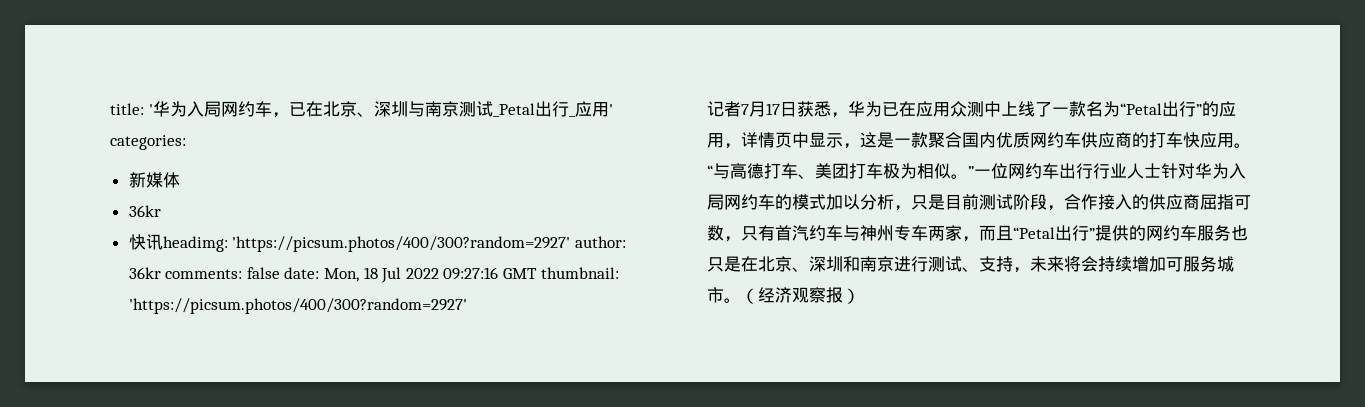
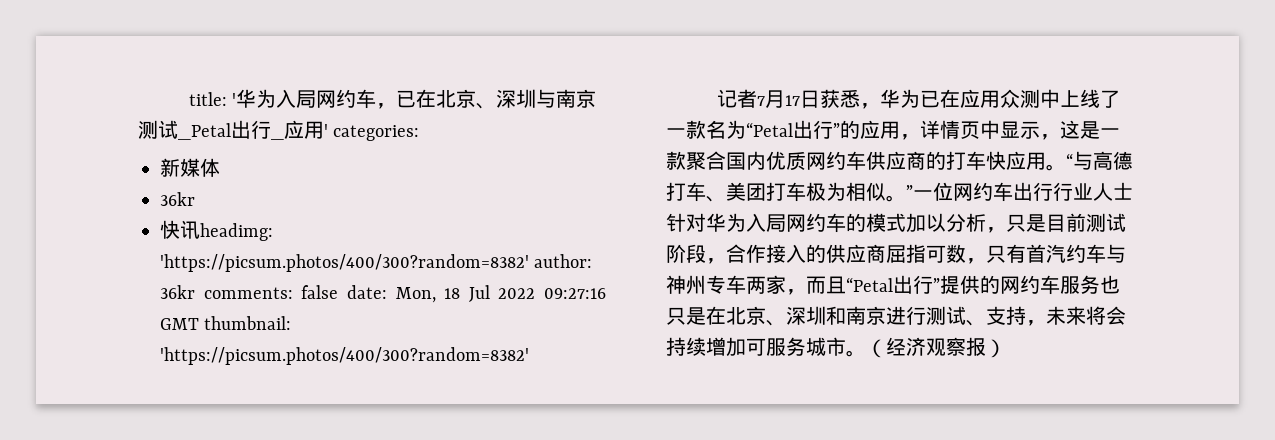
- 快讯headimg: 'https://picsum.photos/400/300?random=2927' author: 36kr comments: false date: Mon, 18 Jul 2022 09:27:16 GMT thumbnail: 'https://picsum.photos/400/300?random=2927'
+ 快讯headimg: 'https://picsum.photos/400/300?random=8382' author: 36kr comments: false date: Mon, 18 Jul 2022 09:27:16 GMT thumbnail: 'https://picsum.photos/400/300?random=8382'

